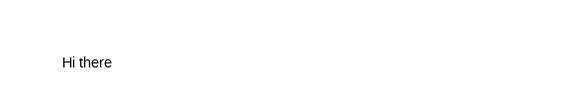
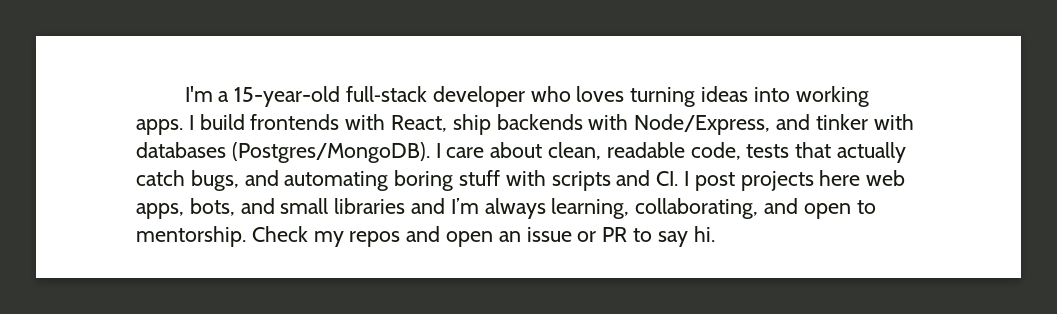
- Hi there
+ I'm a 15-year-old full‑stack developer who loves turning ideas into working apps. I build frontends with React, ship backends with Node/Express, and tinker with databases (Postgres/MongoDB). I care about clean, readable code, tests that actually catch bugs, and automating boring stuff with scripts and CI. I post projects here web apps, bots, and small libraries and I’m always learning, collaborating, and open to mentorship. Check my repos and open an issue or PR to say hi.

